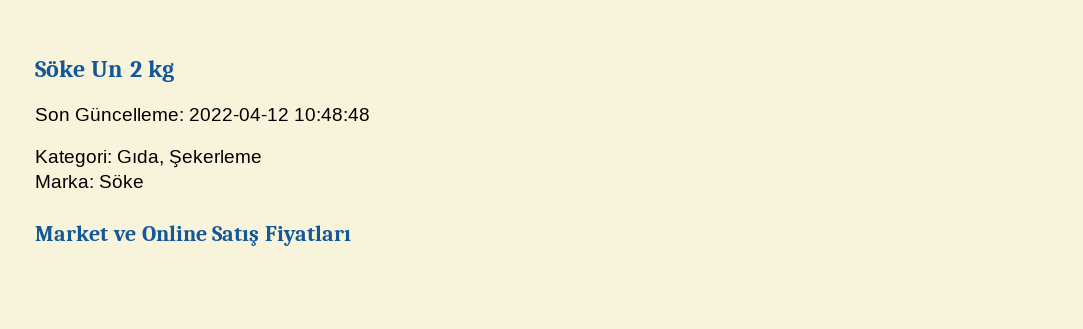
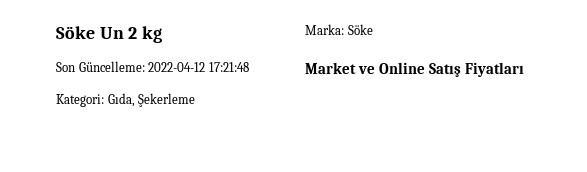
- Son Güncelleme: 2022-04-12 10:48:48
+ Son Güncelleme: 2022-04-12 17:21:48

